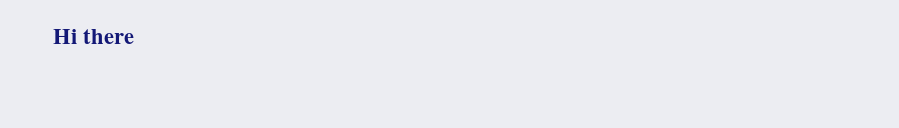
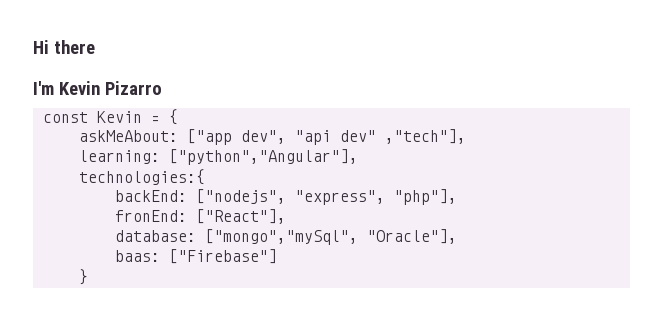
+ I'm Kevin Pizarro
+ const Kevin = {
+ askMeAbout: ["app dev", "api dev" ,"tech"],
+ learning: ["python","Angular"],
+ technologies:{
+ backEnd: ["nodejs", "express", "php"],
+ fronEnd: ["React"],
+ database: ["mongo","mySql", "Oracle"],
+ baas: ["Firebase"]
+ }

